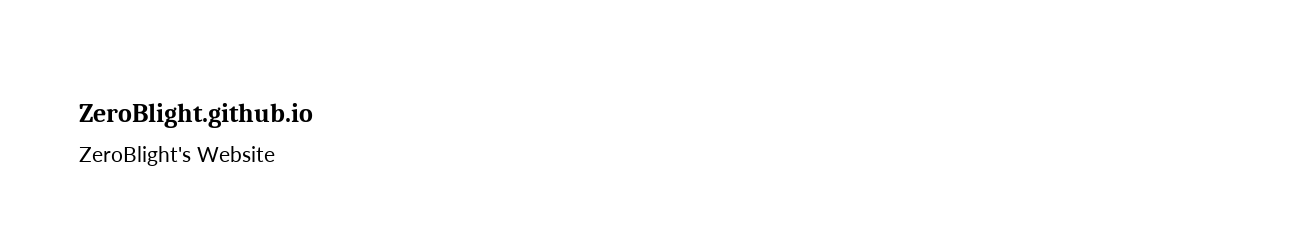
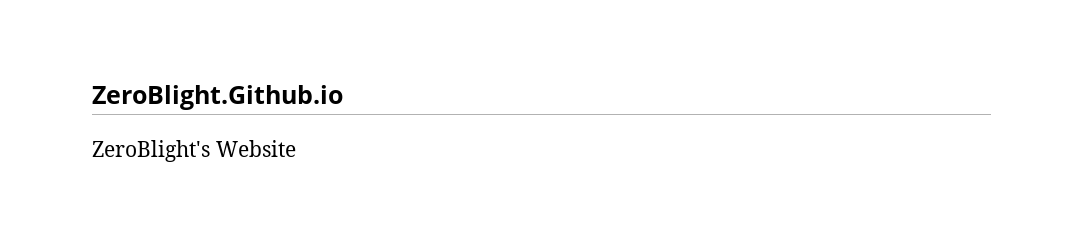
- ZeroBlight.github.io
+ ZeroBlight.Github.io

